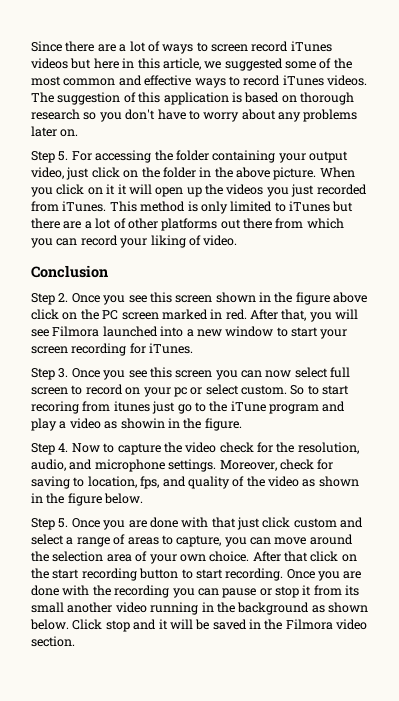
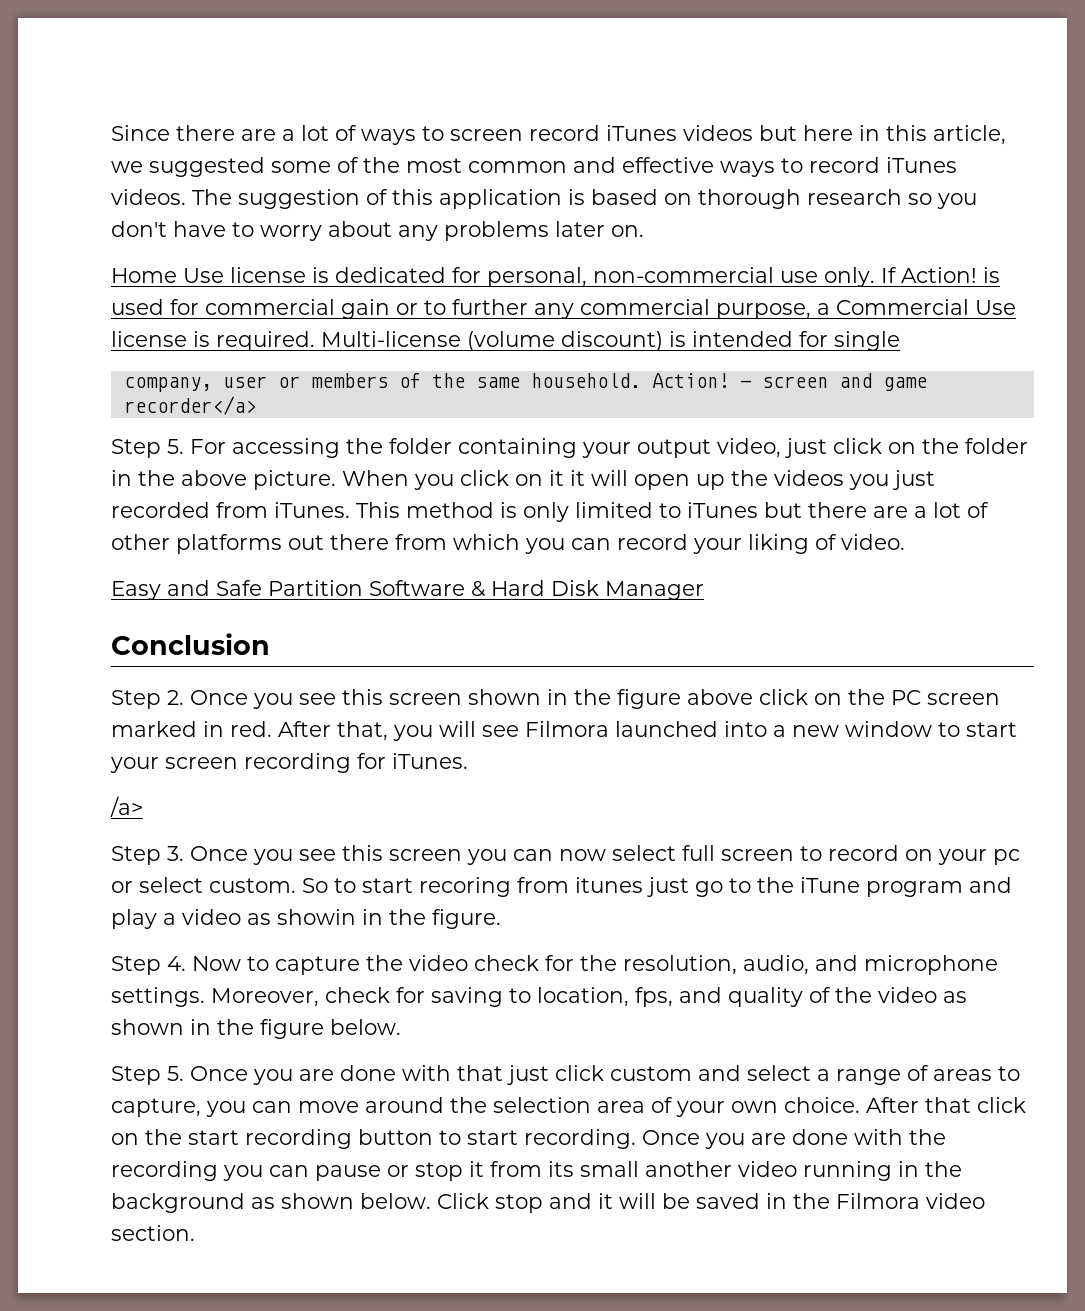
+ Home Use license is dedicated for personal, non-commercial use only. If Action! is used for commercial gain or to further any commercial purpose, a Commercial Use license is required. Multi-license (volume discount) is intended for single
+ company, user or members of the same household. Action! - screen and game recorder</a>
+ Easy and Safe Partition Software & Hard Disk Manager
+ /a>

